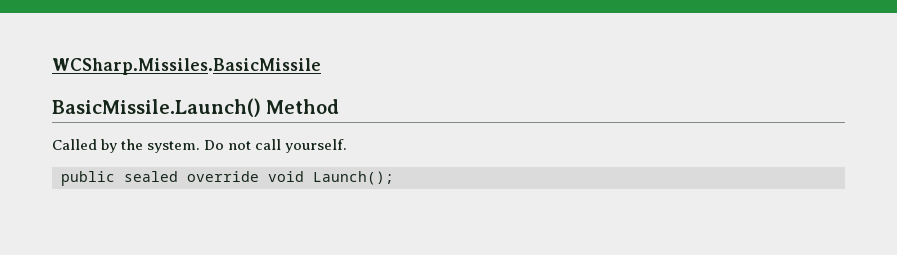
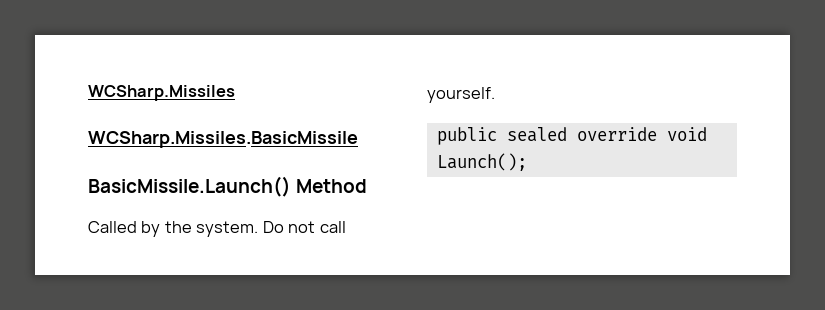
+ WCSharp.Missiles

